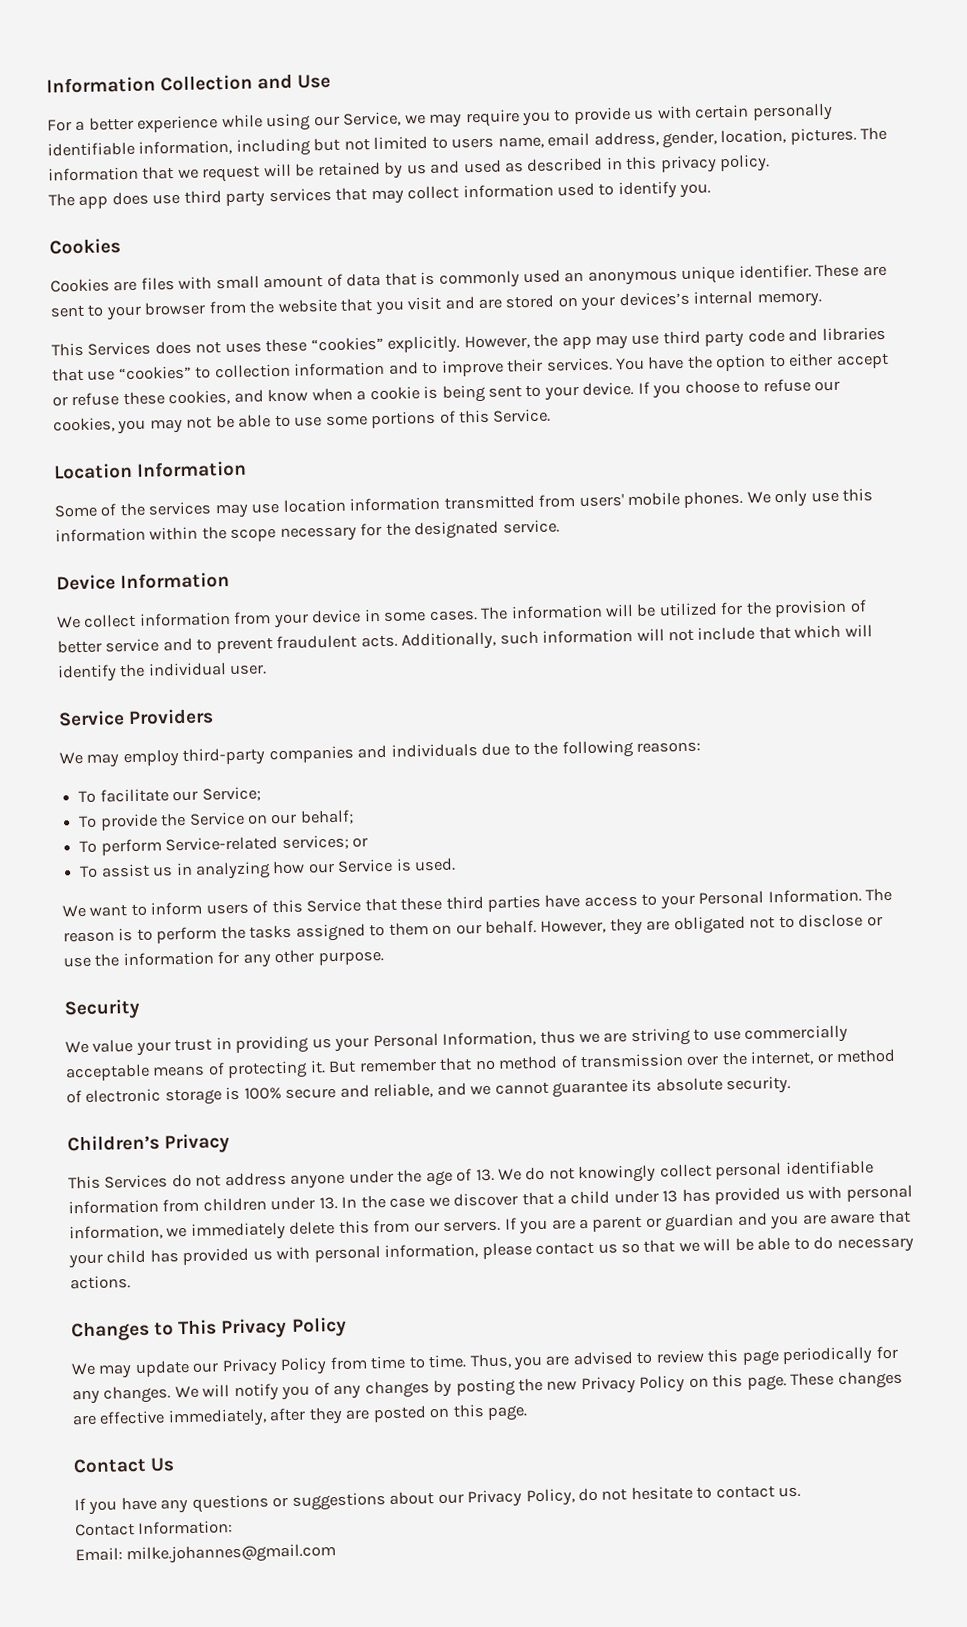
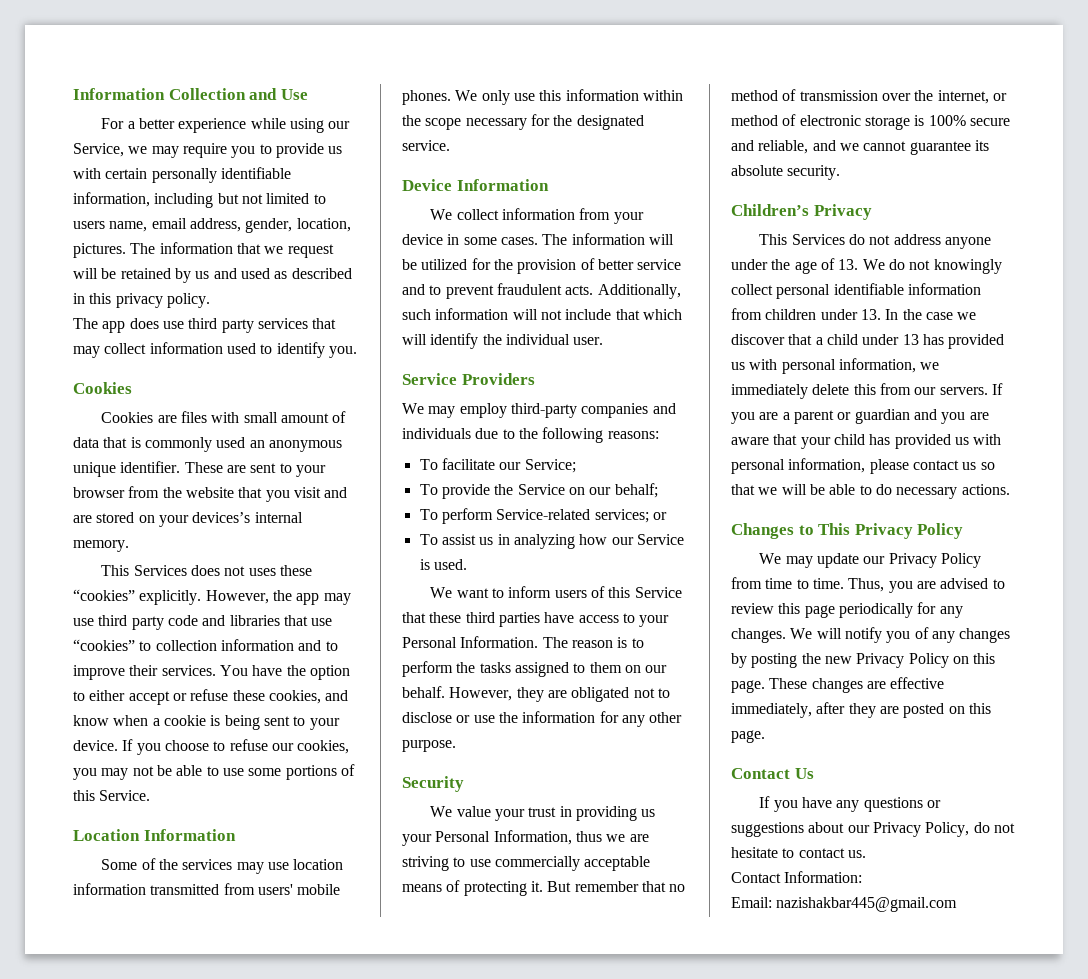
- Email: milke.johannes@gmail.com
+ Email: nazishakbar445@gmail.com

